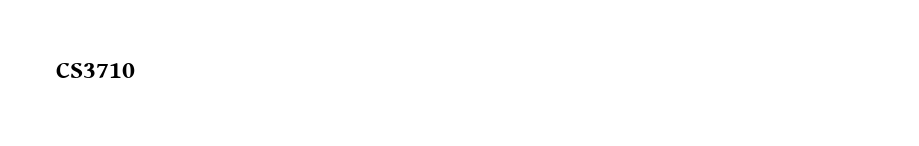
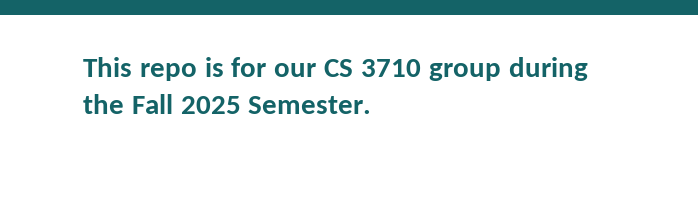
- CS3710
+ This repo is for our CS 3710 group during the Fall 2025 Semester.

